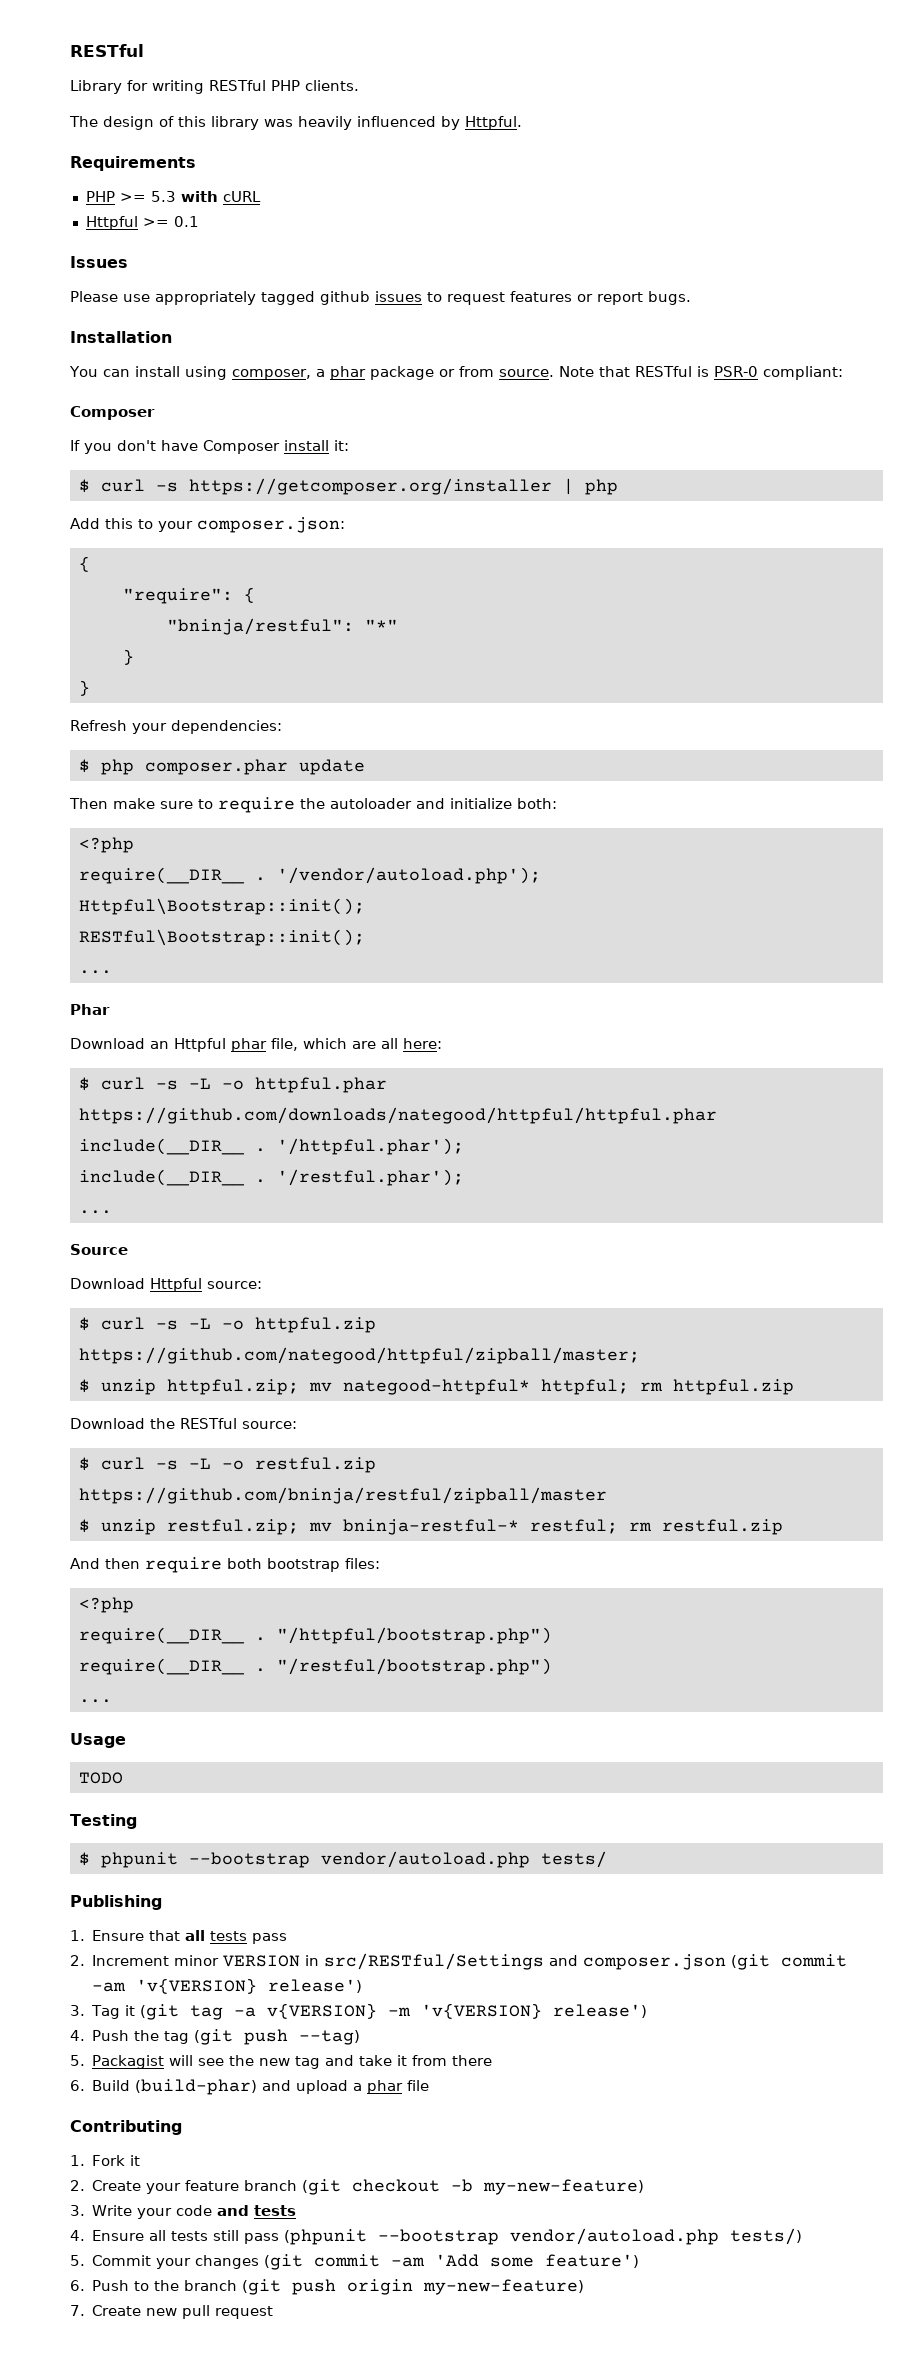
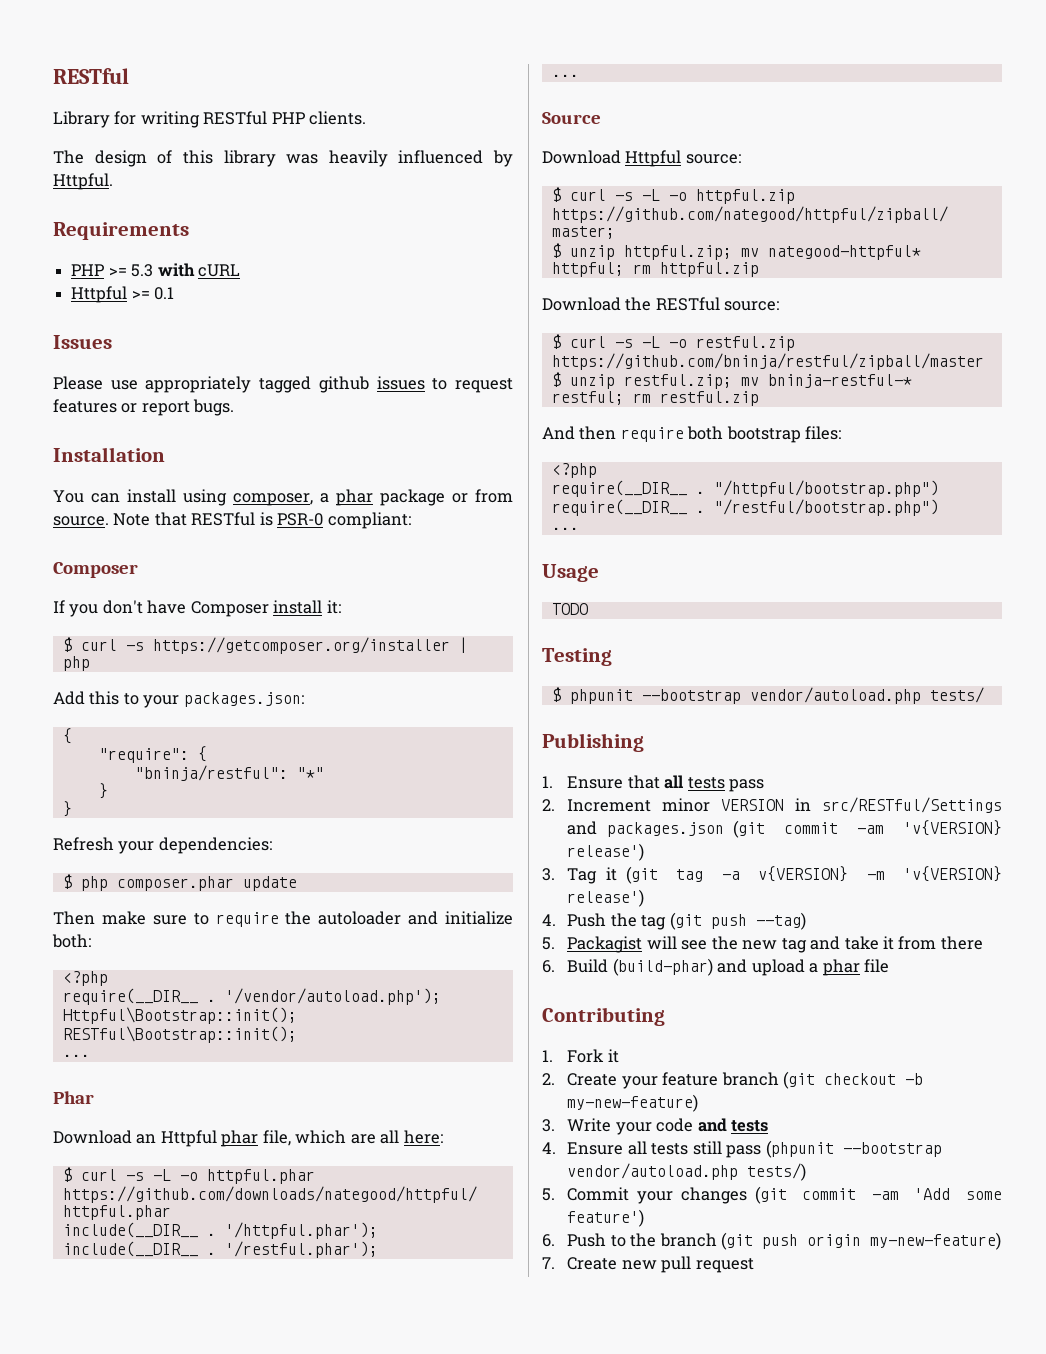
- Add this to your composer.json:
+ Add this to your packages.json:
- 2. Increment minor VERSION in src/RESTful/Settings and composer.json (git commit -am 'v{VERSION} release')
+ 2. Increment minor VERSION in src/RESTful/Settings and packages.json (git commit -am 'v{VERSION} release')

